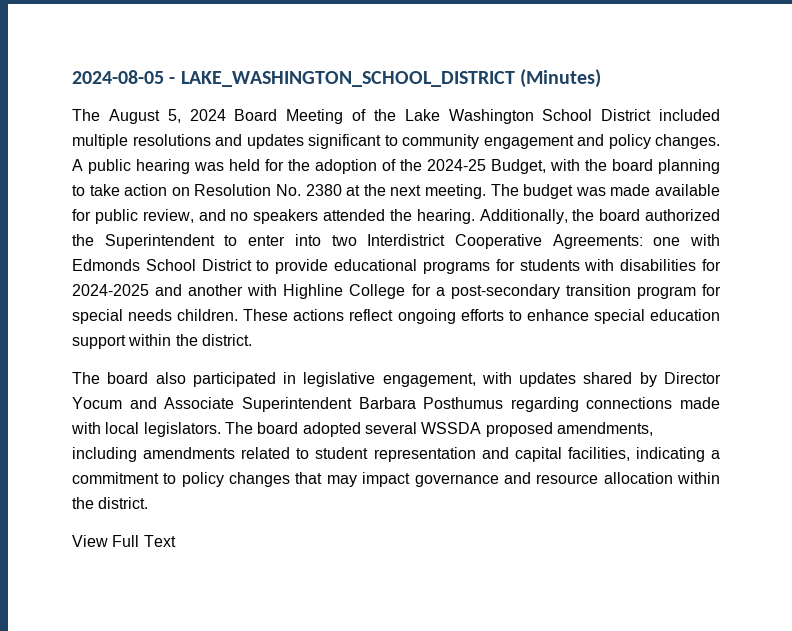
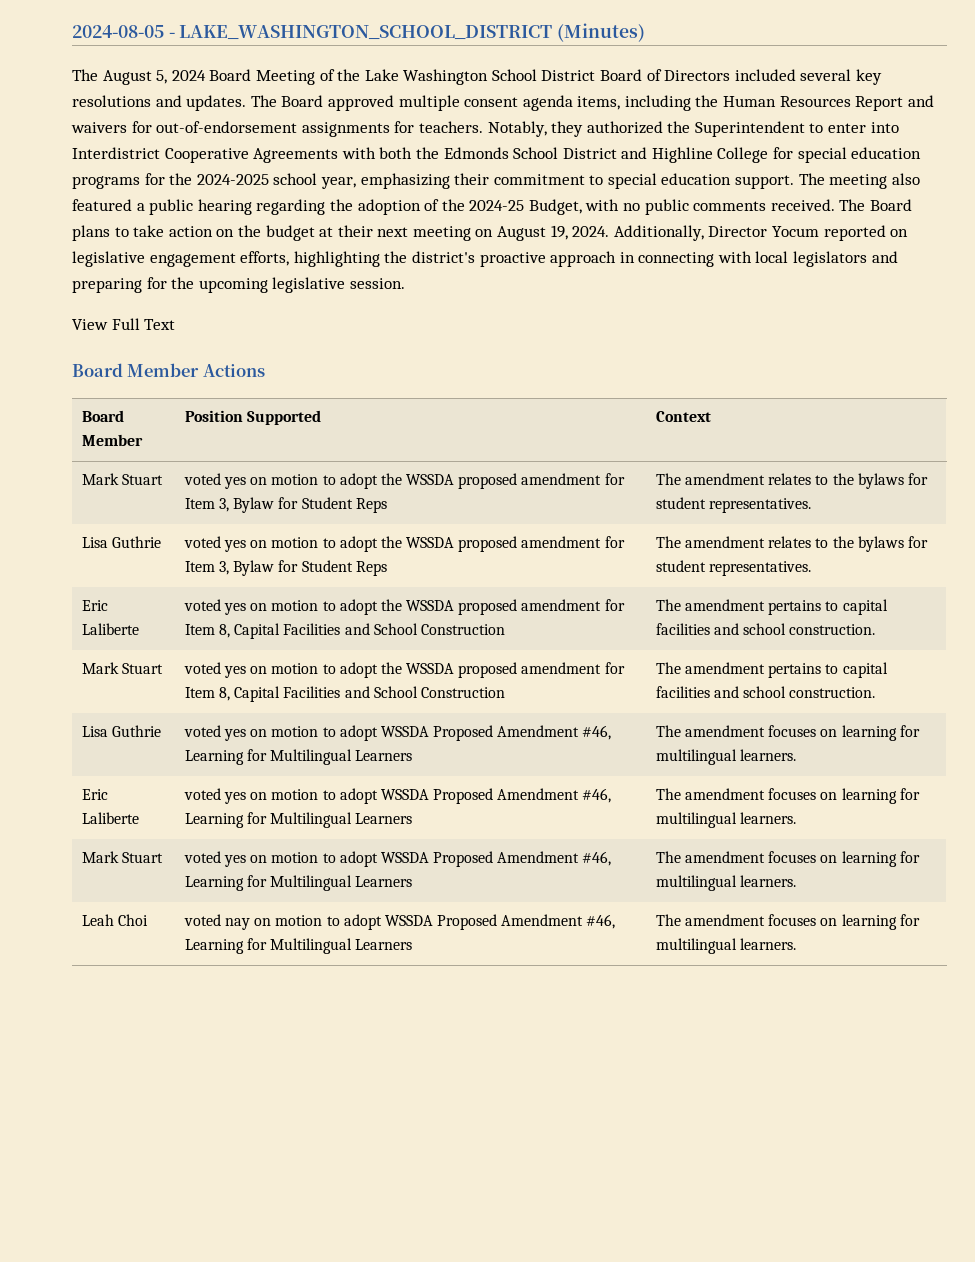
- The August 5, 2024 Board Meeting of the Lake Washington School District included multiple resolutions and updates significant to community engagement and policy changes. A public hearing was held for the adoption of the 2024-25 Budget, with the board planning to take action on Resolution No. 2380 at the next meeting. The budget was made available for public review, and no speakers attended the hearing. Additionally, the board authorized the Superintendent to enter into two Interdistrict Cooperative Agreements: one with Edmonds School District to provide educational programs for students with disabilities for 2024-2025 and another with Highline College for a post-secondary transition program for special needs children. These actions reflect ongoing efforts to enhance special education support within the district.
- The board also participated in legislative engagement, with updates shared by Director Yocum and Associate Superintendent Barbara Posthumus regarding connections made with local legislators. The board adopted several WSSDA proposed amendments, including amendments related to student representation and capital facilities, indicating a commitment to policy changes that may impact governance and resource allocation within the district.
+ The August 5, 2024 Board Meeting of the Lake Washington School District Board of Directors included several key resolutions and updates. The Board approved multiple consent agenda items, including the Human Resources Report and waivers for out-of-endorsement assignments for teachers. Notably, they authorized the Superintendent to enter into Interdistrict Cooperative Agreements with both the Edmonds School District and Highline College for special education programs for the 2024-2025 school year, emphasizing their commitment to special education support. The meeting also featured a public hearing regarding the adoption of the 2024-25 Budget, with no public comments received. The Board plans to take action on the budget at their next meeting on August 19, 2024. Additionally, Director Yocum reported on legislative engagement efforts, highlighting the district's proactive approach in connecting with local legislators and preparing for the upcoming legislative session.
  View Full Text
+ Board Member Actions
+ Board Member | Position Supported | Context
+ Mark Stuart | voted yes on motion to adopt the WSSDA proposed amendment for Item 3, Bylaw for Student Reps | The amendment relates to the bylaws for student representatives.
+ Lisa Guthrie | voted yes on motion to adopt the WSSDA proposed amendment for Item 3, Bylaw for Student Reps | The amendment relates to the bylaws for student representatives.
+ Eric Laliberte | voted yes on motion to adopt the WSSDA proposed amendment for Item 8, Capital Facilities and School Construction | The amendment pertains to capital facilities and school construction.
+ Mark Stuart | voted yes on motion to adopt the WSSDA proposed amendment for Item 8, Capital Facilities and School Construction | The amendment pertains to capital facilities and school construction.
+ Lisa Guthrie | voted yes on motion to adopt WSSDA Proposed Amendment #46, Learning for Multilingual Learners | The amendment focuses on learning for multilingual learners.
+ Eric Laliberte | voted yes on motion to adopt WSSDA Proposed Amendment #46, Learning for Multilingual Learners | The amendment focuses on learning for multilingual learners.
+ Mark Stuart | voted yes on motion to adopt WSSDA Proposed Amendment #46, Learning for Multilingual Learners | The amendment focuses on learning for multilingual learners.
+ Leah Choi | voted nay on motion to adopt WSSDA Proposed Amendment #46, Learning for Multilingual Learners | The amendment focuses on learning for multilingual learners.

